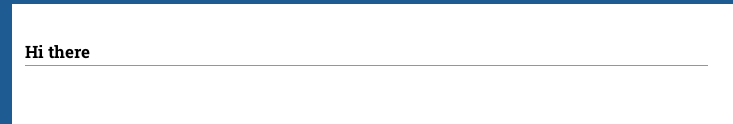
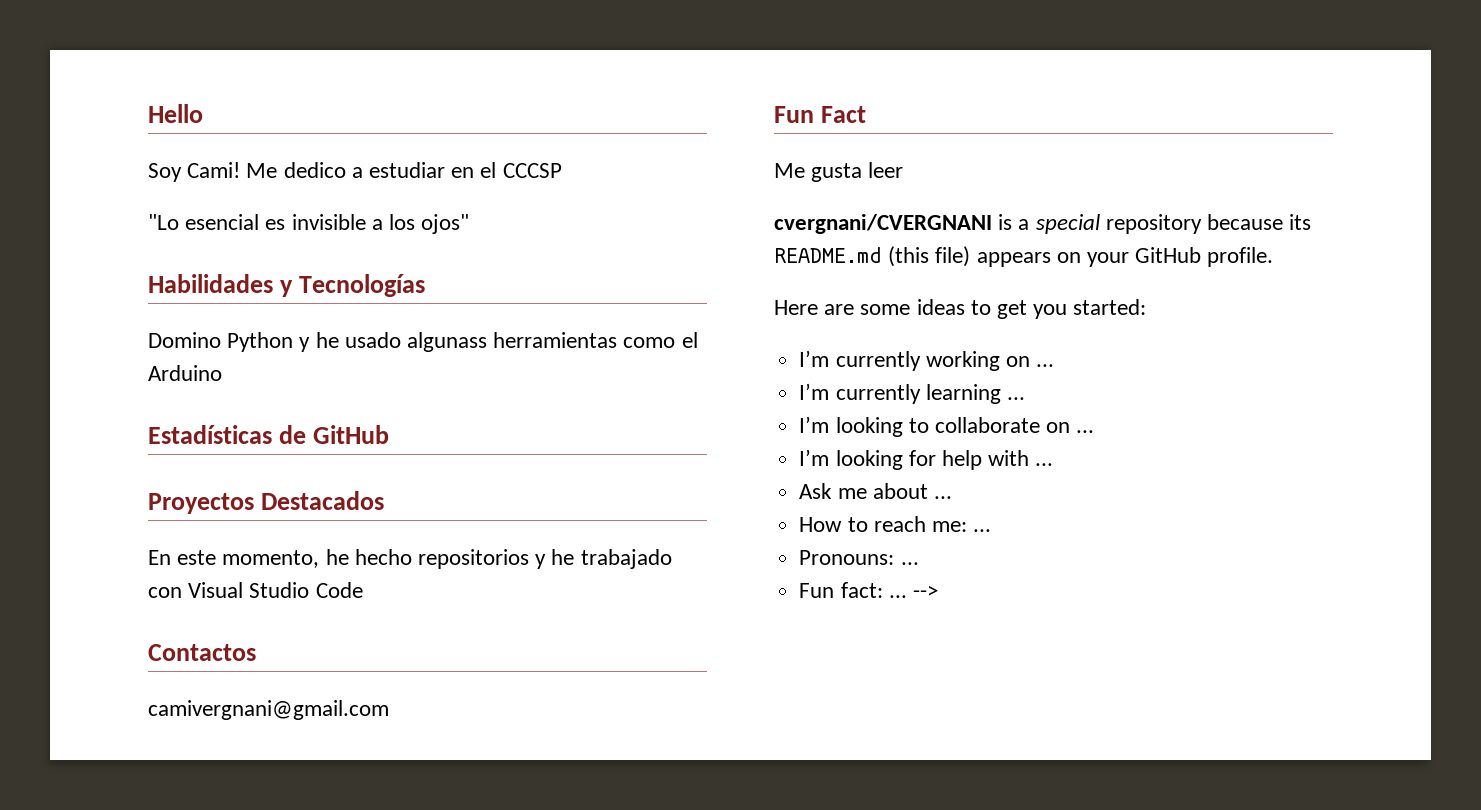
- Hi there
+ Hello
+ Soy Cami! Me dedico a estudiar en el CCCSP
+ "Lo esencial es invisible a los ojos"
+ Habilidades y Tecnologías
+ Domino Python y he usado algunass herramientas como el Arduino
+ Estadísticas de GitHub
+ Proyectos Destacados
+ En este momento, he hecho repositorios y he trabajado con Visual Studio Code
+ Contactos
+ camivergnani@gmail.com
+ Fun Fact
+ Me gusta leer
+ cvergnani/CVERGNANI is a special repository because its README.md (this file) appears on your GitHub profile.
+ Here are some ideas to get you started:
+ I’m currently working on ...
+ I’m currently learning ...
+ I’m looking to collaborate on ...
+ I’m looking for help with ...
+ Ask me about ...
+ How to reach me: ...
+ Pronouns: ...
+ Fun fact: ... -->

